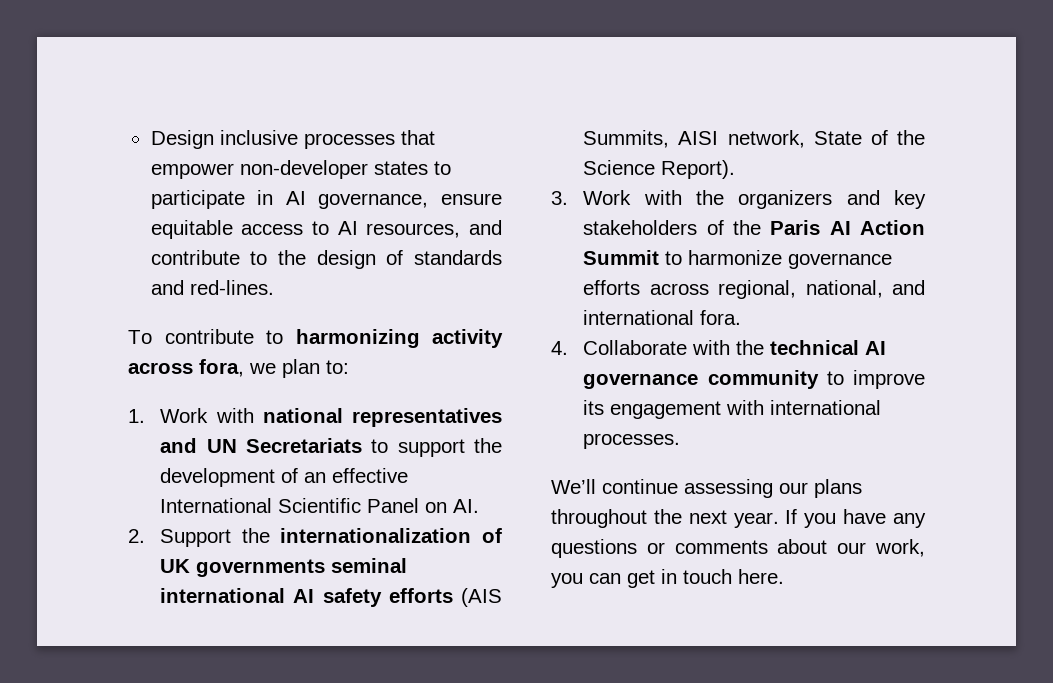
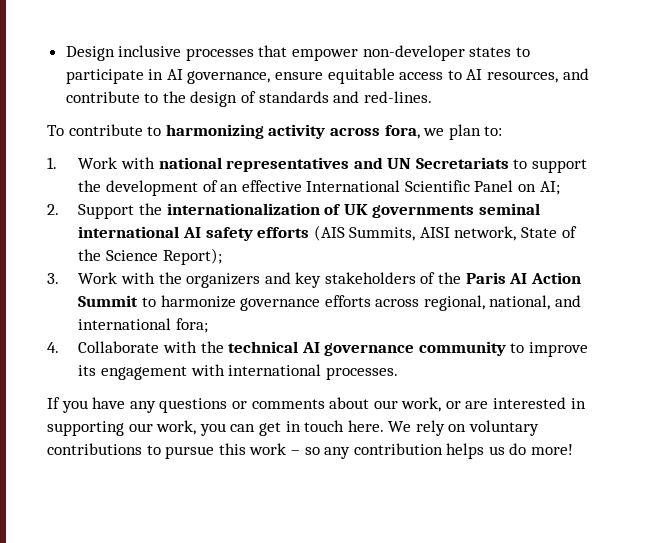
- 1. Work with national representatives and UN Secretariats to support the development of an effective International Scientific Panel on AI.
+ 1. Work with national representatives and UN Secretariats to support the development of an effective International Scientific Panel on AI;
- 2. Support the internationalization of UK governments seminal international AI safety efforts (AIS Summits, AISI network, State of the Science Report).
+ 2. Support the internationalization of UK governments seminal international AI safety efforts (AIS Summits, AISI network, State of the Science Report);
- 3. Work with the organizers and key stakeholders of the Paris AI Action Summit to harmonize governance efforts across regional, national, and international fora.
+ 3. Work with the organizers and key stakeholders of the Paris AI Action Summit to harmonize governance efforts across regional, national, and international fora;
- We’ll continue assessing our plans throughout the next year. If you have any questions or comments about our work, you can get in touch here.
+ If you have any questions or comments about our work, or are interested in supporting our work, you can get in touch here.
+ We rely on voluntary contributions to pursue this work – so any contribution helps us do more!

